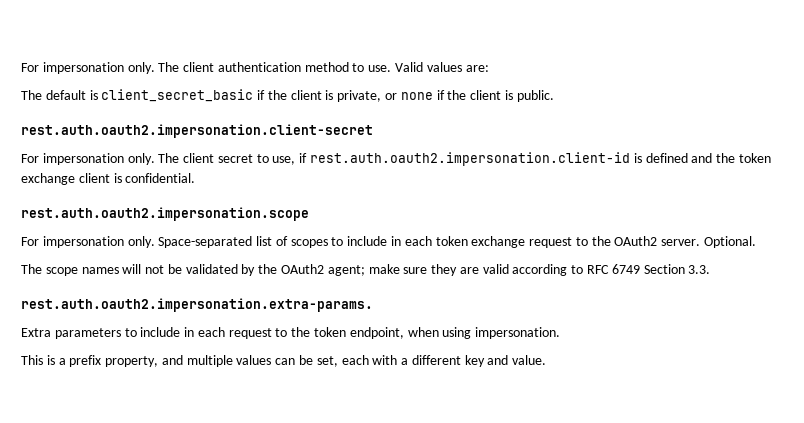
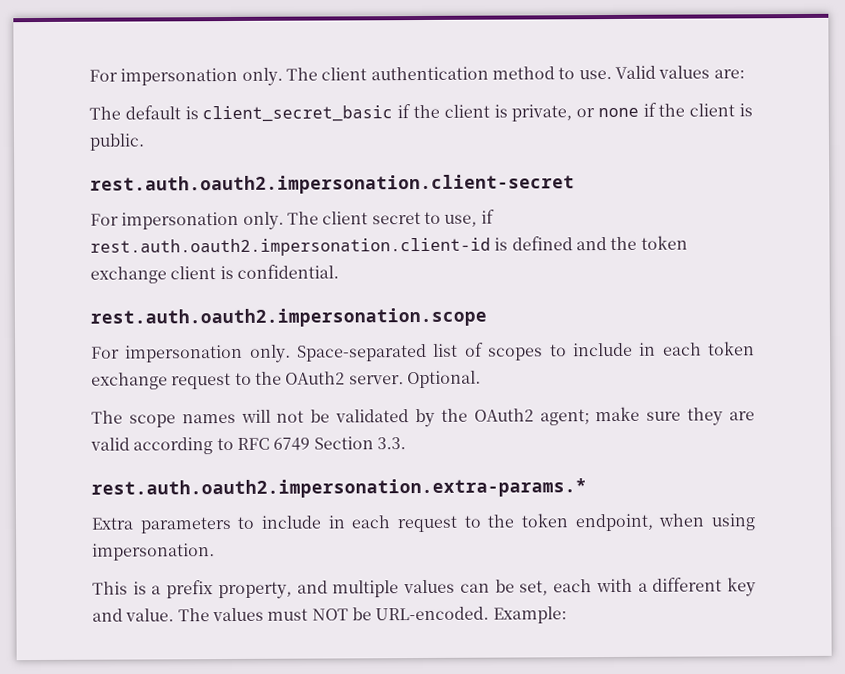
- rest.auth.oauth2.impersonation.extra-params.
+ rest.auth.oauth2.impersonation.extra-params.*
+ The values must NOT be URL-encoded. Example:

